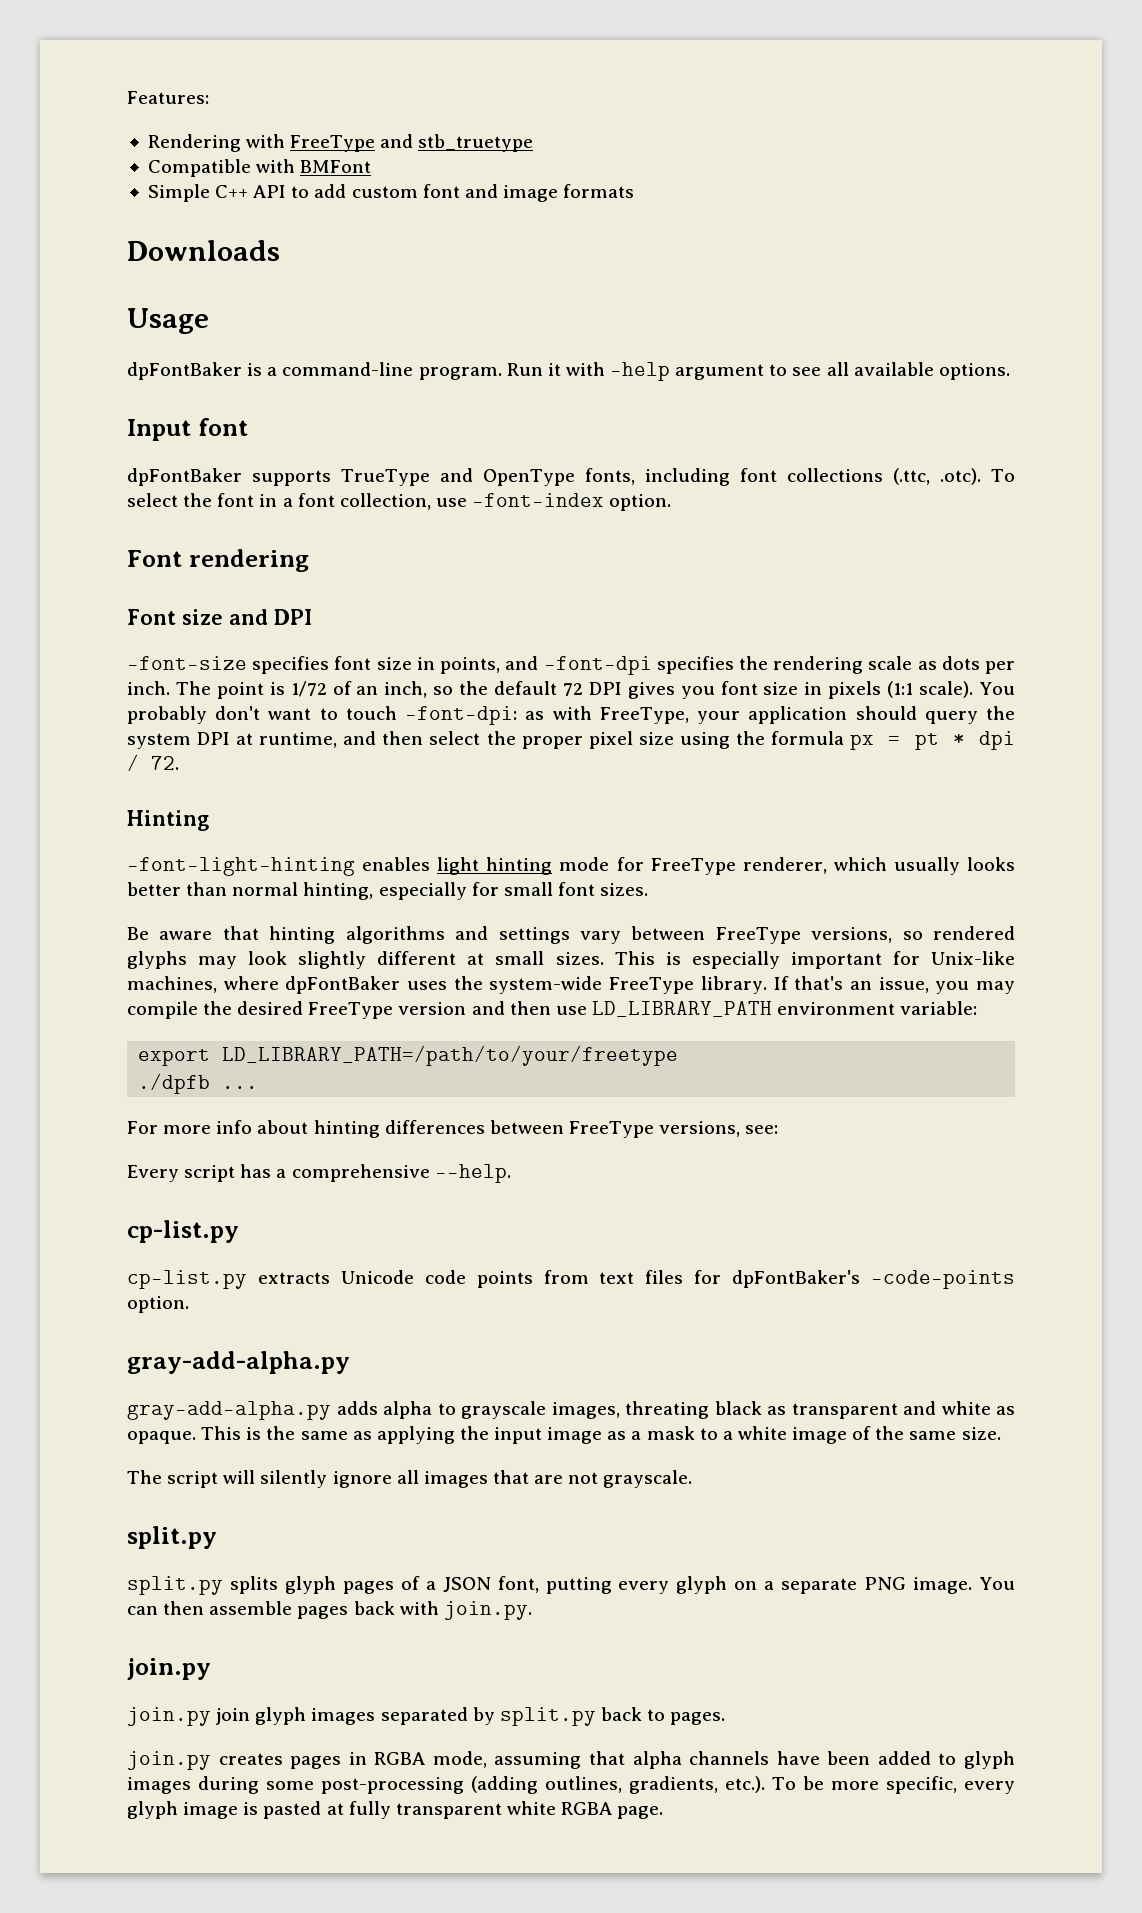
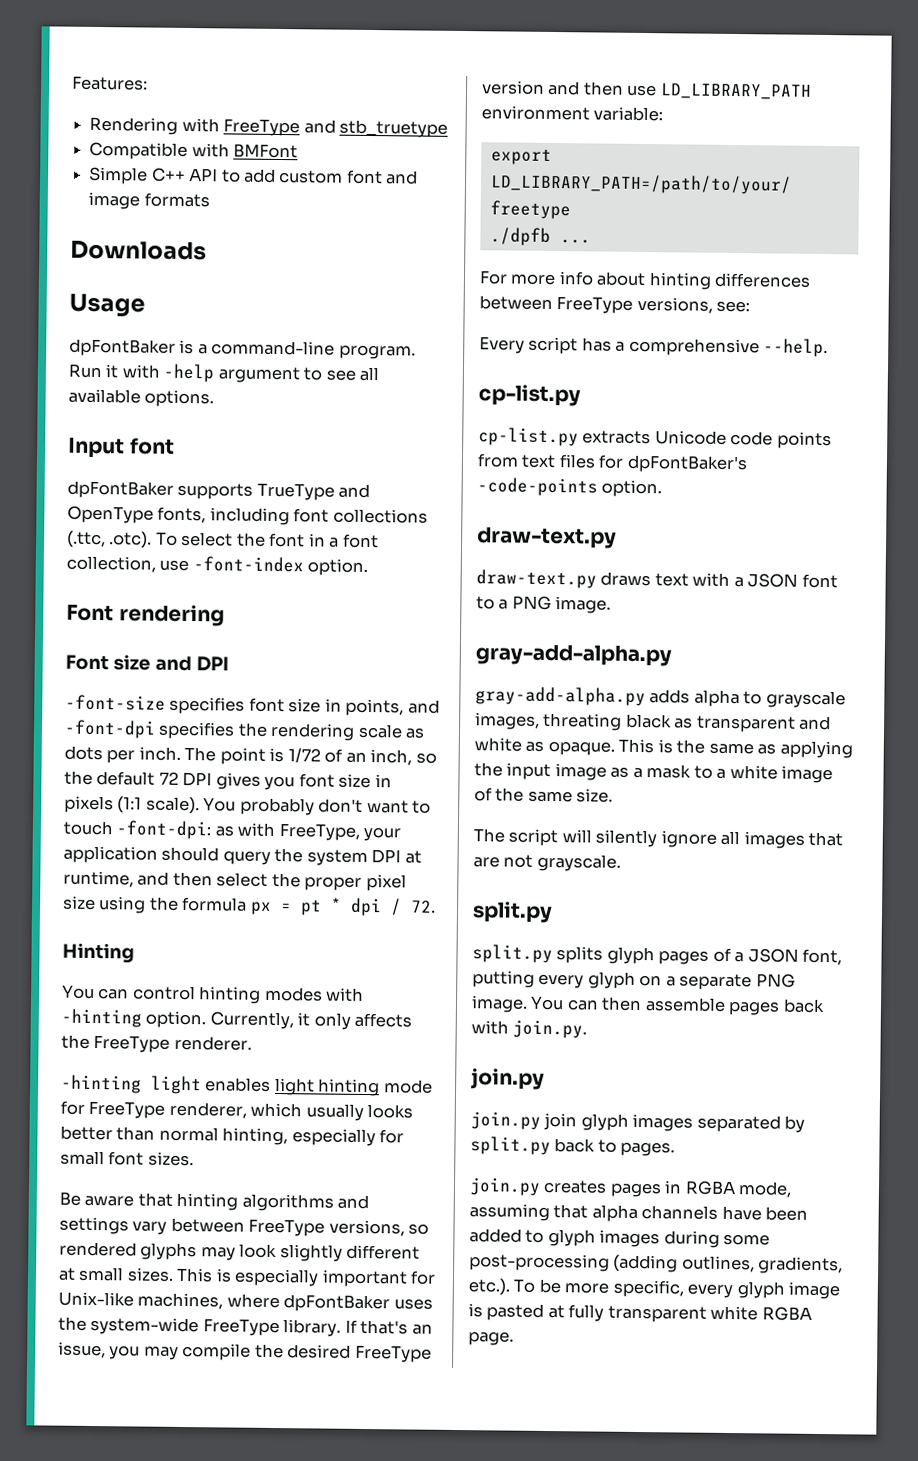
- -font-light-hinting enables light hinting mode for FreeType renderer, which usually looks better than normal hinting, especially for small font sizes.
+ You can control hinting modes with -hinting option. Currently, it only affects the FreeType renderer.
+ -hinting light enables light hinting mode for FreeType renderer, which usually looks better than normal hinting, especially for small font sizes.
  cp-list.py extracts Unicode code points from text files for dpFontBaker's -code-points option.
+ draw-text.py
+ draw-text.py draws text with a JSON font to a PNG image.

